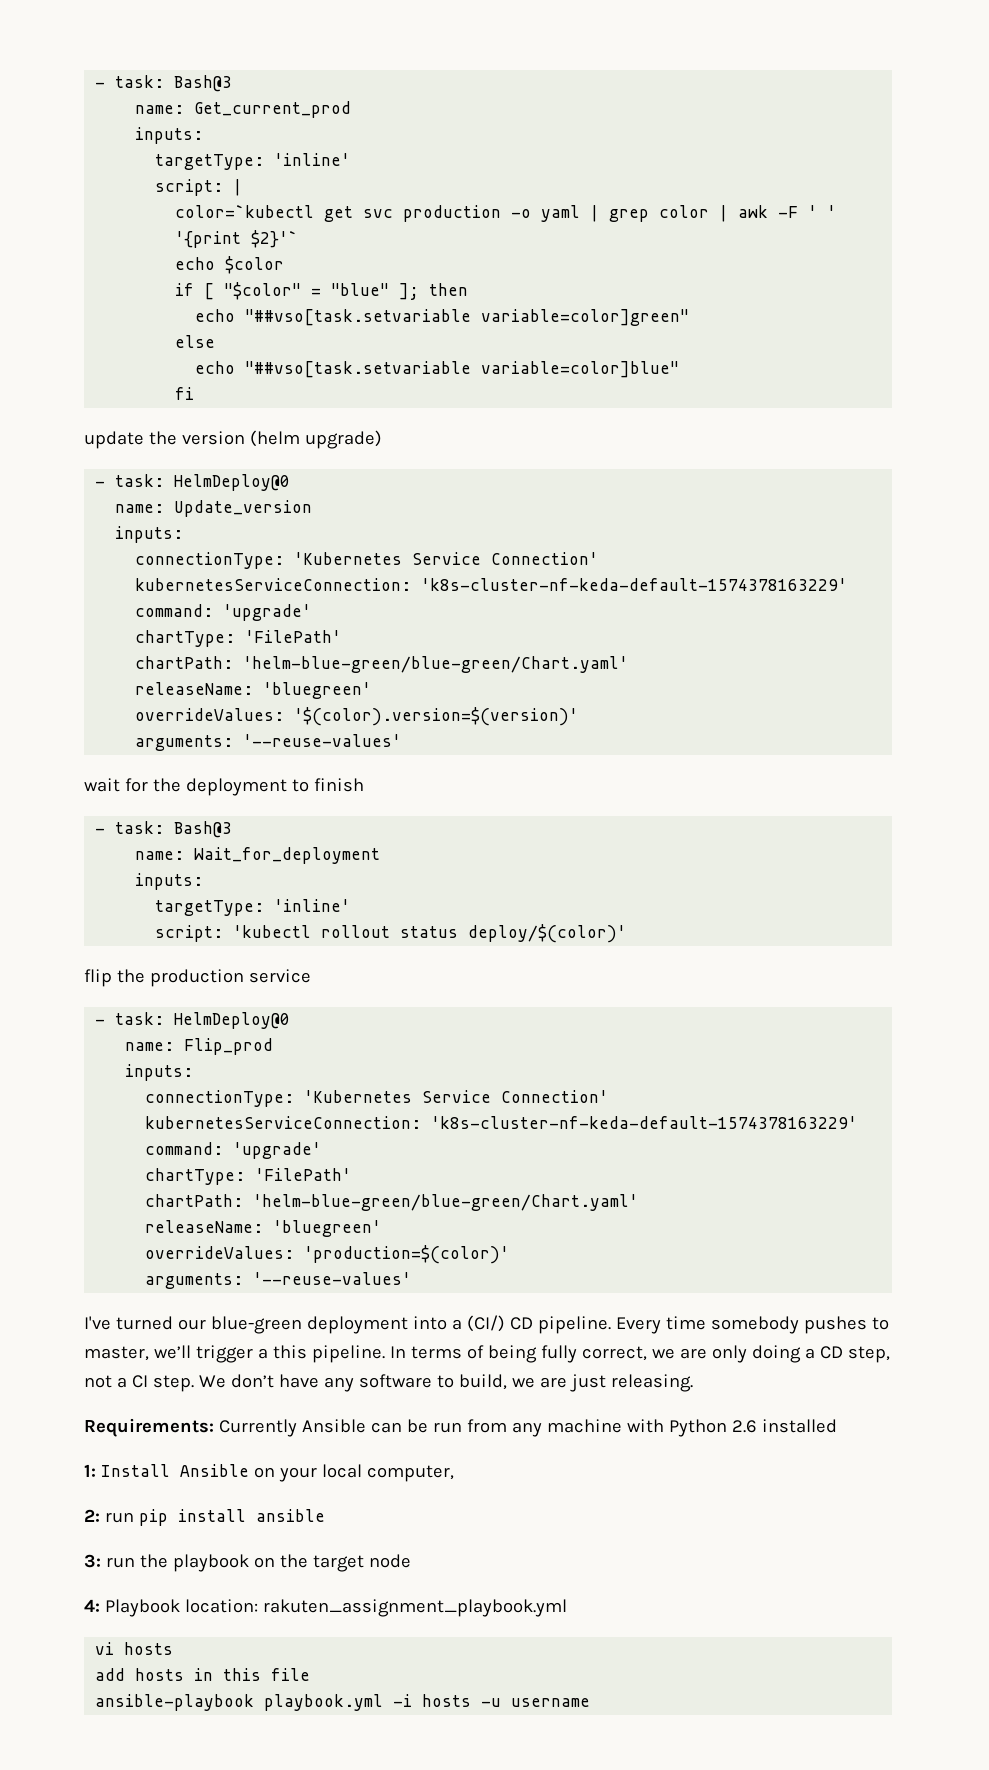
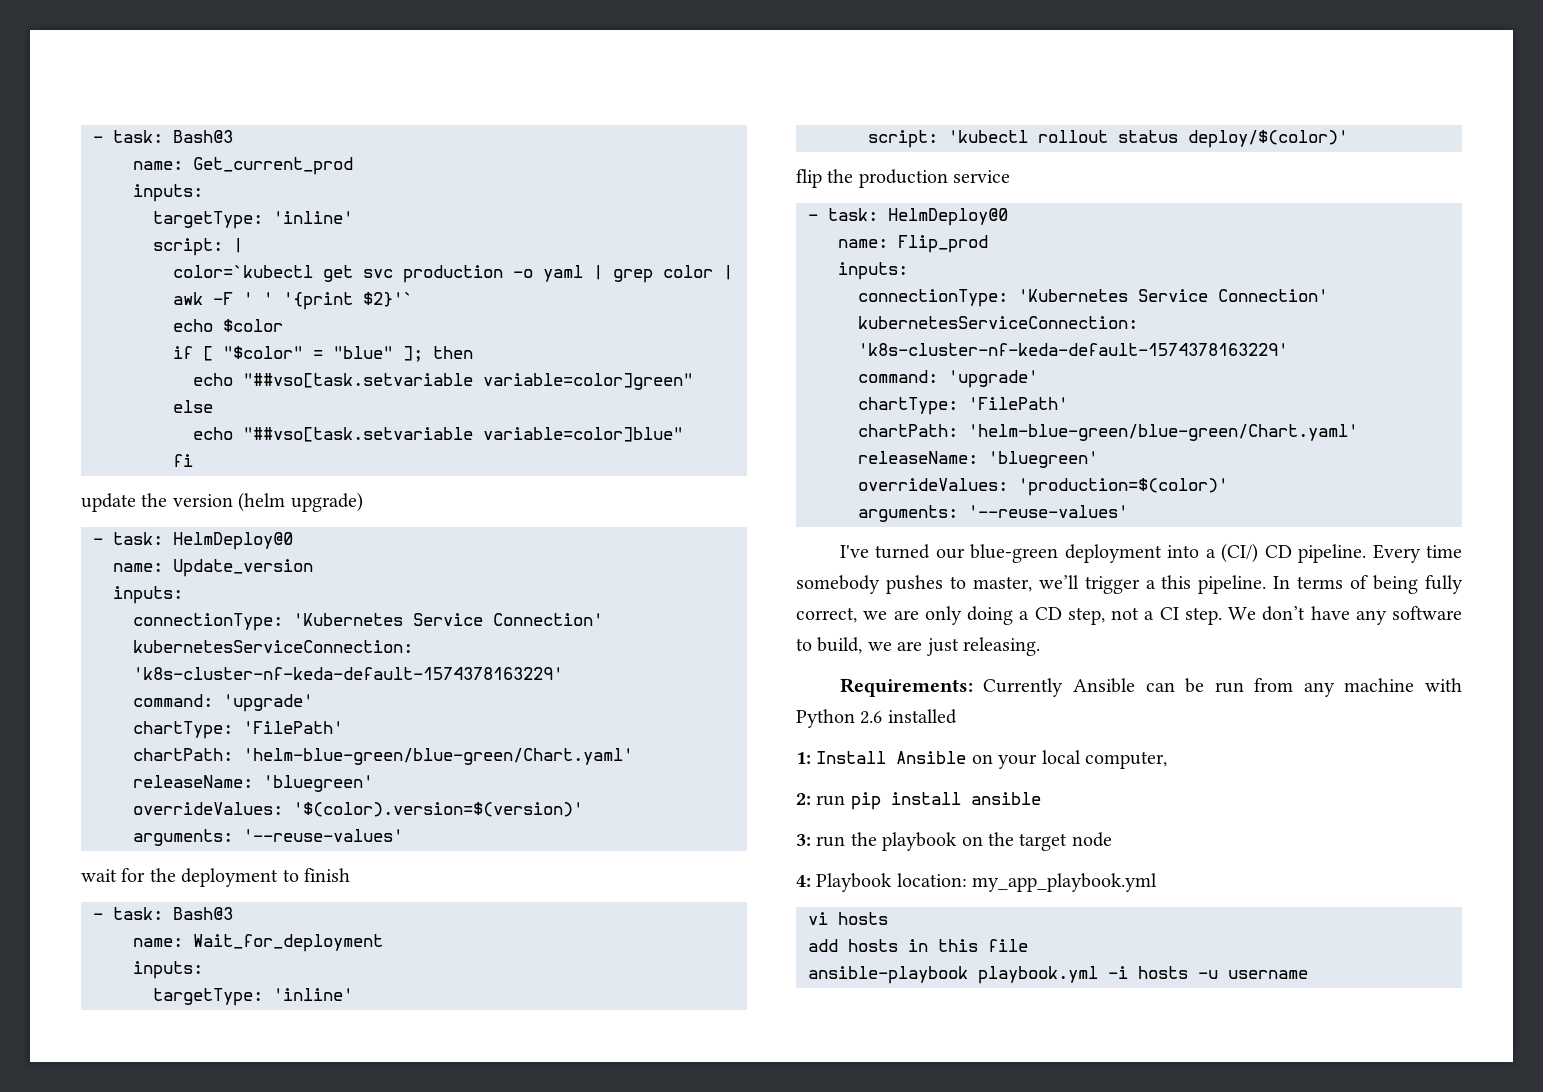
- 4: Playbook location: rakuten_assignment_playbook.yml
+ 4: Playbook location: my_app_playbook.yml

